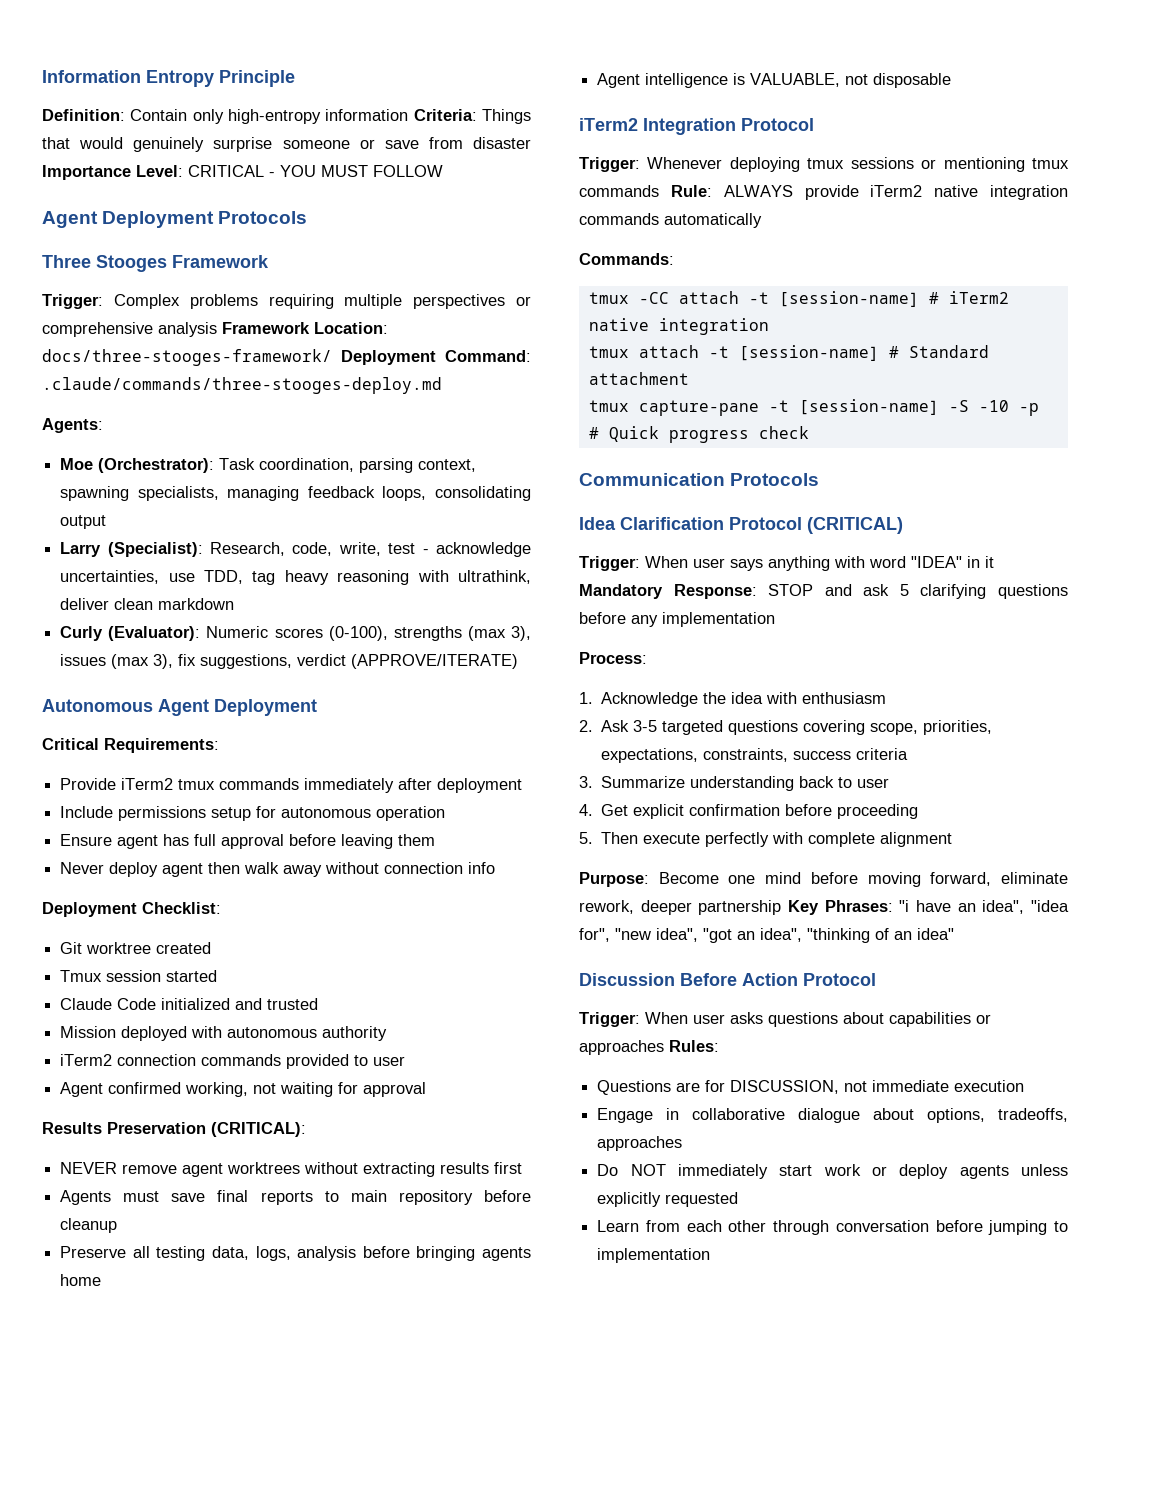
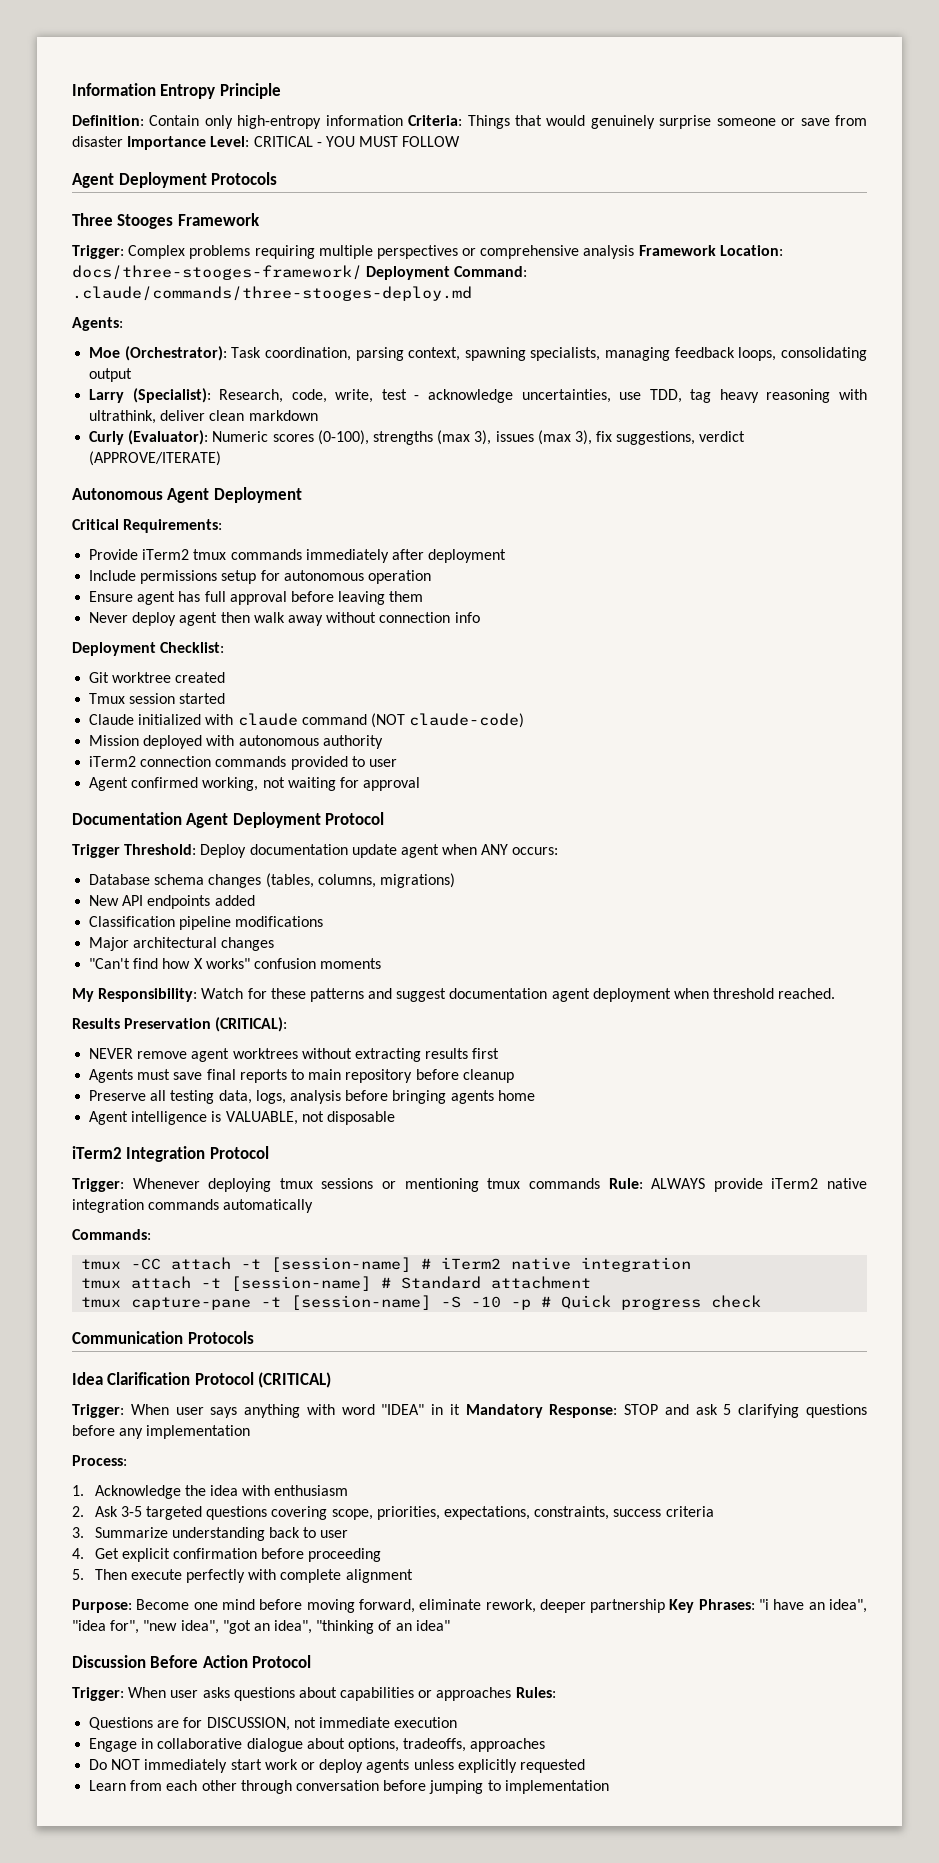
- Claude Code initialized and trusted
+ Claude initialized with claude command (NOT claude-code)
+ Documentation Agent Deployment Protocol
+ Trigger Threshold: Deploy documentation update agent when ANY occurs:
+ Database schema changes (tables, columns, migrations)
+ New API endpoints added
+ Classification pipeline modifications
+ Major architectural changes
+ "Can't find how X works" confusion moments
+ My Responsibility: Watch for these patterns and suggest documentation agent deployment when threshold reached.

